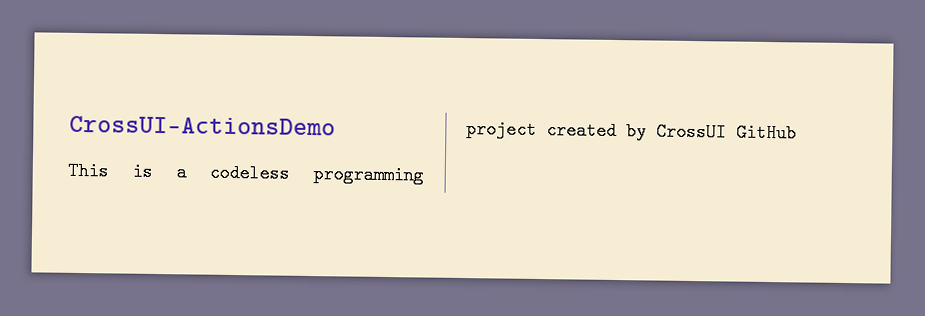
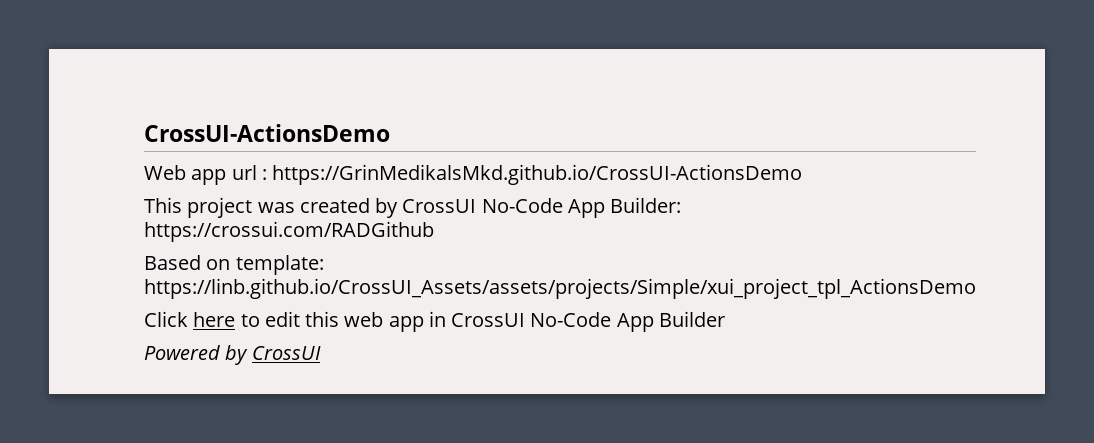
- This is a codeless programming project created by CrossUI GitHub
+ Web app url : https://GrinMedikalsMkd.github.io/CrossUI-ActionsDemo
+ This project was created by CrossUI No-Code App Builder: https://crossui.com/RADGithub
+ Based on template: https://linb.github.io/CrossUI_Assets/assets/projects/Simple/xui_project_tpl_ActionsDemo
+ Click here to edit this web app in CrossUI No-Code App Builder
+ Powered by CrossUI

